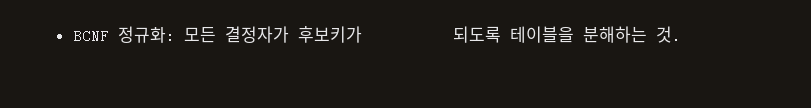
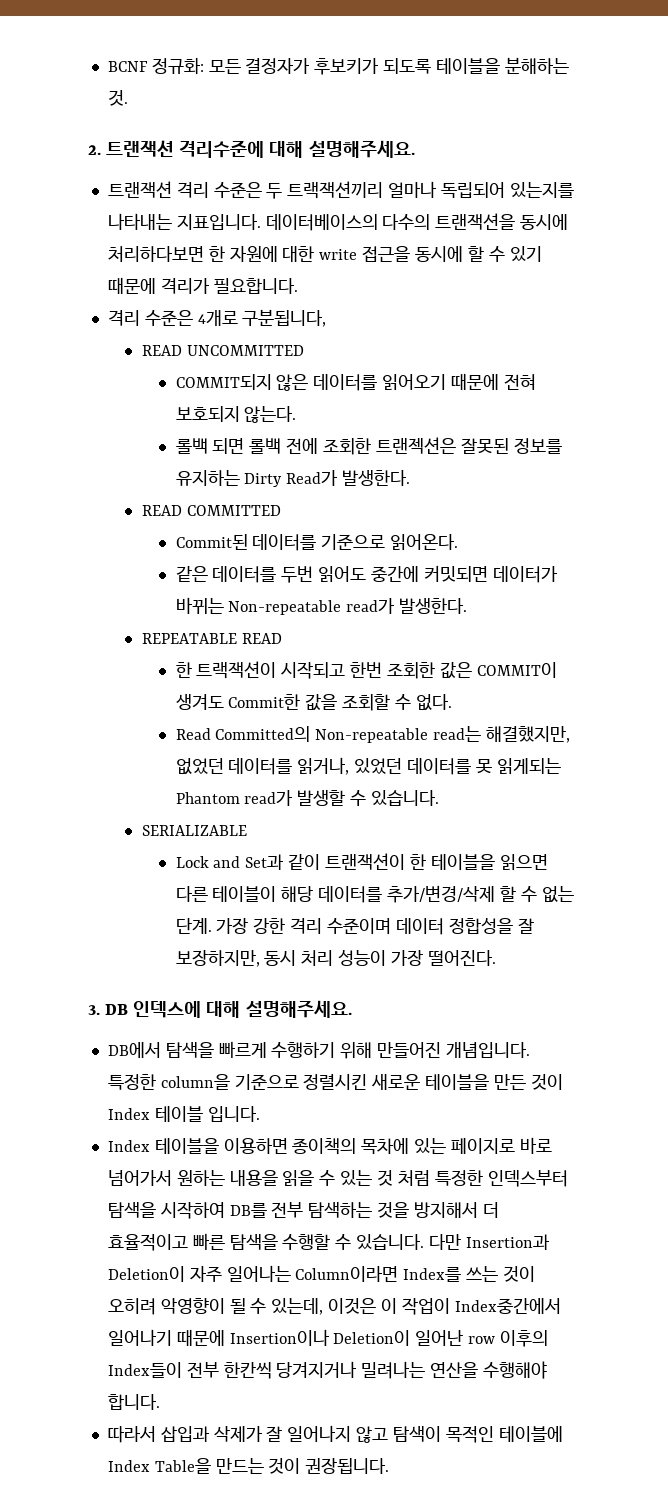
+ 2. 트랜잭션 격리수준에 대해 설명해주세요.
+ 트랜잭션 격리 수준은 두 트랙잭션끼리 얼마나 독립되어 있는지를 나타내는 지표입니다. 데이터베이스의 다수의 트랜잭션을 동시에 처리하다보면 한 자원에 대한 write 접근을 동시에 할 수 있기 때문에 격리가 필요합니다.
+ 격리 수준은 4개로 구분됩니다,
+ READ UNCOMMITTED
+ COMMIT되지 않은 데이터를 읽어오기 때문에 전혀 보호되지 않는다.
+ 롤백 되면 롤백 전에 조회한 트랜젝션은 잘못된 정보를 유지하는 Dirty Read가 발생한다.
+ READ COMMITTED
+ Commit된 데이터를 기준으로 읽어온다.
+ 같은 데이터를 두번 읽어도 중간에 커밋되면 데이터가 바뀌는 Non-repeatable read가 발생한다.
+ REPEATABLE READ
+ 한 트랙잭션이 시작되고 한번 조회한 값은 COMMIT이 생겨도 Commit한 값을 조회할 수 없다.
+ Read Committed의 Non-repeatable read는 해결했지만, 없었던 데이터를 읽거나, 있었던 데이터를 못 읽게되는 Phantom read가 발생할 수 있습니다.
+ SERIALIZABLE
+ Lock and Set과 같이 트랜잭션이 한 테이블을 읽으면 다른 테이블이 해당 데이터를 추가/변경/삭제 할 수 없는 단계. 가장 강한 격리 수준이며 데이터 정합성을 잘 보장하지만, 동시 처리 성능이 가장 떨어진다.
+ 3. DB 인덱스에 대해 설명해주세요.
+ DB에서 탐색을 빠르게 수행하기 위해 만들어진 개념입니다. 특정한 column을 기준으로 정렬시킨 새로운 테이블을 만든 것이 Index 테이블 입니다.
+ Index 테이블을 이용하면 종이책의 목차에 있는 페이지로 바로 넘어가서 원하는 내용을 읽을 수 있는 것 처럼 특정한 인덱스부터 탐색을 시작하여 DB를 전부 탐색하는 것을 방지해서 더 효율적이고 빠른 탐색을 수행할 수 있습니다. 다만 Insertion과 Deletion이 자주 일어나는 Column이라면 Index를 쓰는 것이 오히려 악영향이 될 수 있는데, 이것은 이 작업이 Index중간에서 일어나기 때문에 Insertion이나 Deletion이 일어난 row 이후의 Index들이 전부 한칸씩 당겨지거나 밀려나는 연산을 수행해야 합니다.
+ 따라서 삽입과 삭제가 잘 일어나지 않고 탐색이 목적인 테이블에 Index Table을 만드는 것이 권장됩니다.

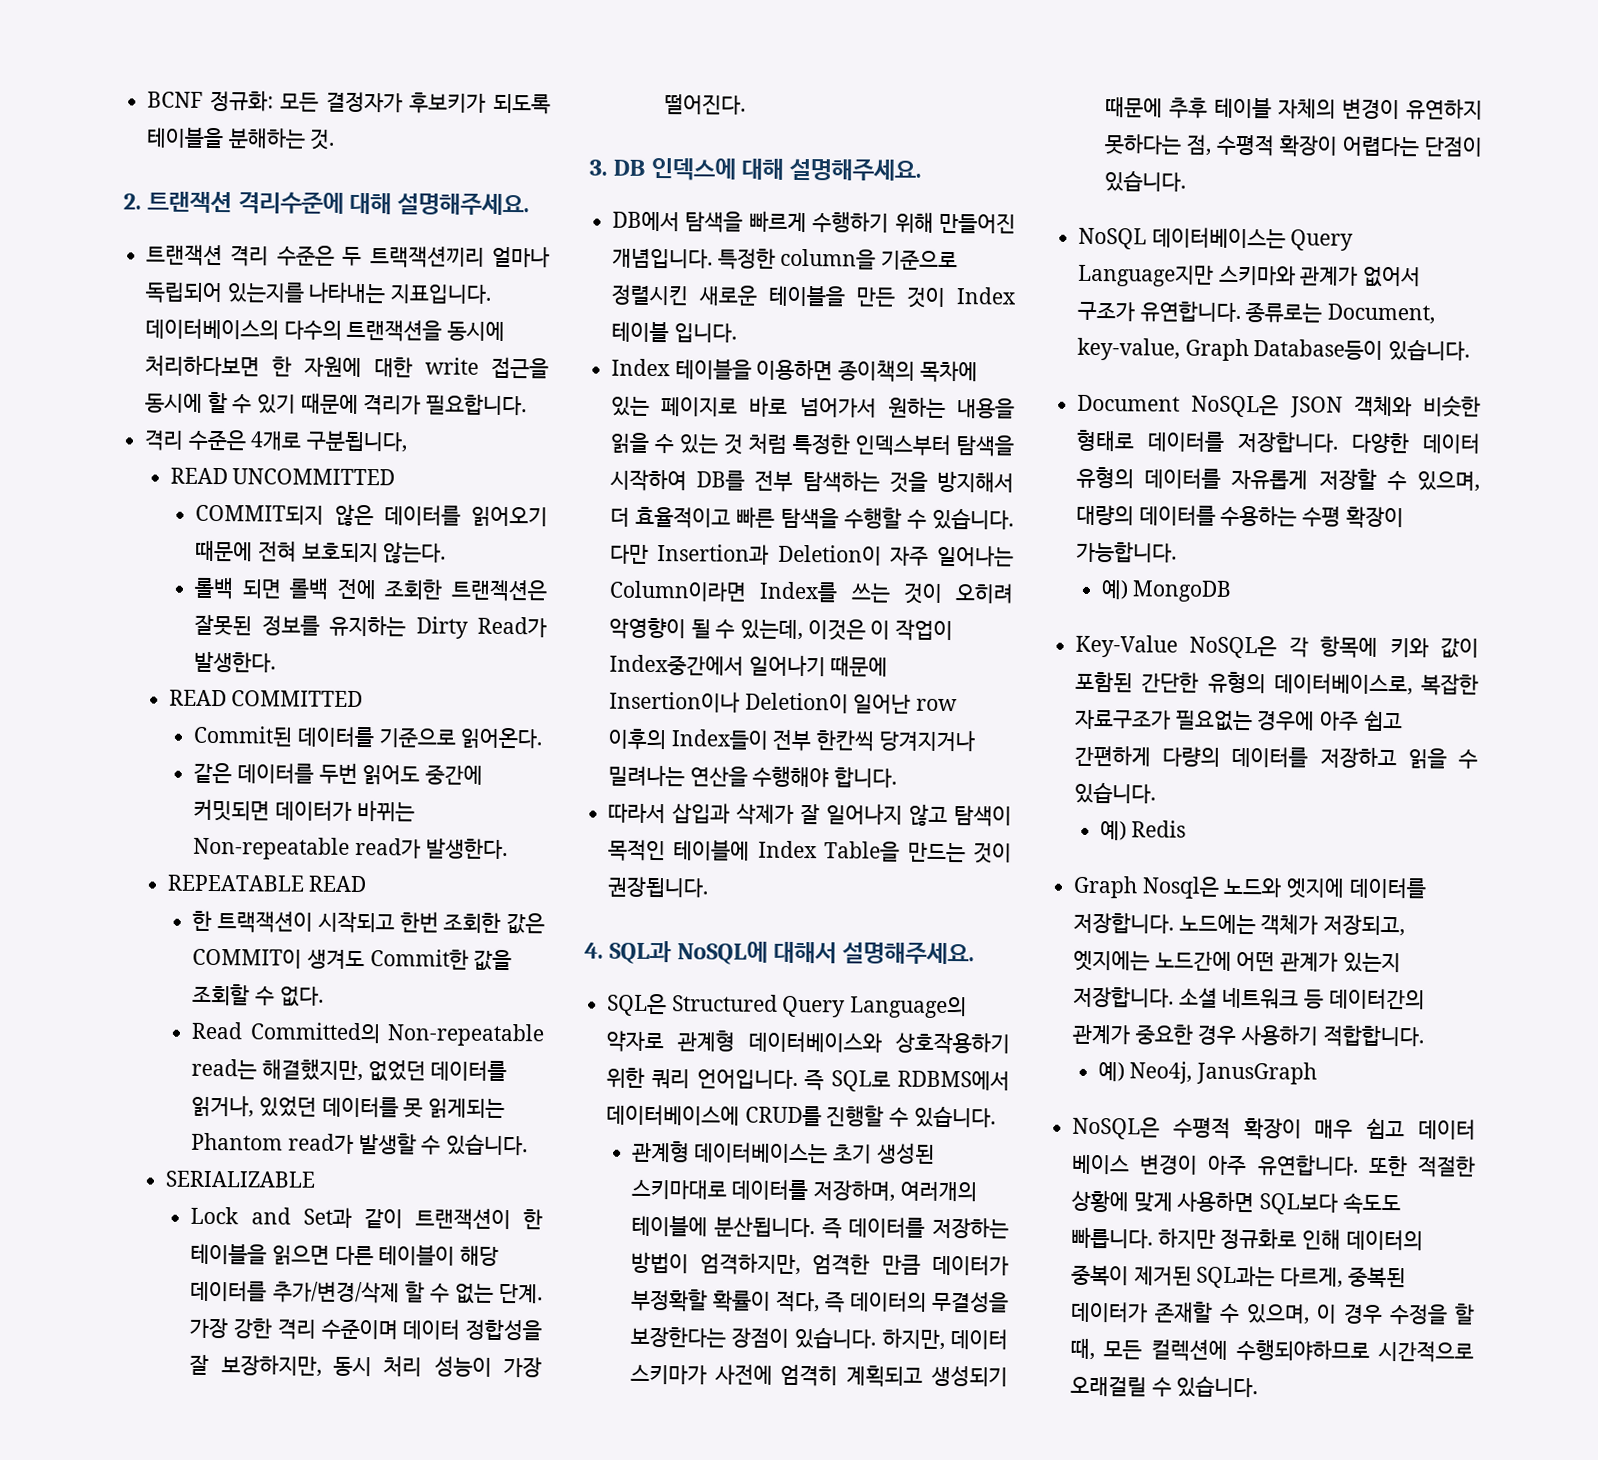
+ 4. SQL과 NoSQL에 대해서 설명해주세요.
+ SQL은 Structured Query Language의 약자로 관계형 데이터베이스와 상호작용하기 위한 쿼리 언어입니다. 즉 SQL로 RDBMS에서 데이터베이스에 CRUD를 진행할 수 있습니다.
+ 관계형 데이터베이스는 초기 생성된 스키마대로 데이터를 저장하며, 여러개의 테이블에 분산됩니다. 즉 데이터를 저장하는 방법이 엄격하지만, 엄격한 만큼 데이터가 부정확할 확률이 적다, 즉 데이터의 무결성을 보장한다는 장점이 있습니다. 하지만, 데이터 스키마가 사전에 엄격히 계획되고 생성되기 때문에 추후 테이블 자체의 변경이 유연하지 못하다는 점, 수평적 확장이 어렵다는 단점이 있습니다.
+ NoSQL 데이터베이스는 Query Language지만 스키마와 관계가 없어서 구조가 유연합니다. 종류로는 Document, key-value, Graph Database등이 있습니다.
+ Document NoSQL은 JSON 객체와 비슷한 형태로 데이터를 저장합니다. 다양한 데이터 유형의 데이터를 자유롭게 저장할 수 있으며, 대량의 데이터를 수용하는 수평 확장이 가능합니다.
+ 예) MongoDB
+ Key-Value NoSQL은 각 항목에 키와 값이 포함된 간단한 유형의 데이터베이스로, 복잡한 자료구조가 필요없는 경우에 아주 쉽고 간편하게 다량의 데이터를 저장하고 읽을 수 있습니다.
+ 예) Redis
+ Graph Nosql은 노드와 엣지에 데이터를 저장합니다. 노드에는 객체가 저장되고, 엣지에는 노드간에 어떤 관계가 있는지 저장합니다. 소셜 네트워크 등 데이터간의 관계가 중요한 경우 사용하기 적합합니다.
+ 예) Neo4j, JanusGraph
+ NoSQL은 수평적 확장이 매우 쉽고 데이터 베이스 변경이 아주 유연합니다. 또한 적절한 상황에 맞게 사용하면 SQL보다 속도도 빠릅니다. 하지만 정규화로 인해 데이터의 중복이 제거된 SQL과는 다르게, 중복된 데이터가 존재할 수 있으며, 이 경우 수정을 할 때, 모든 컬렉션에 수행되야하므로 시간적으로 오래걸릴 수 있습니다.

